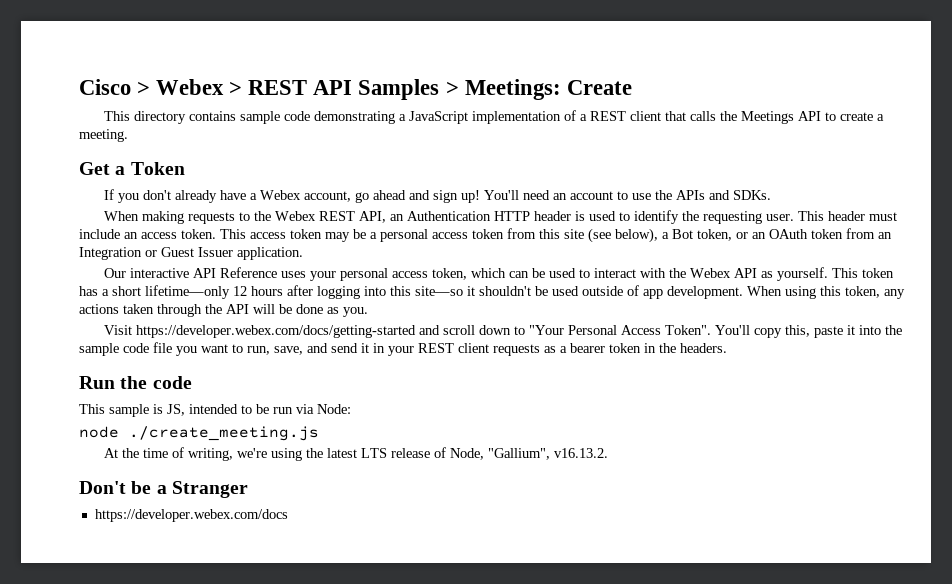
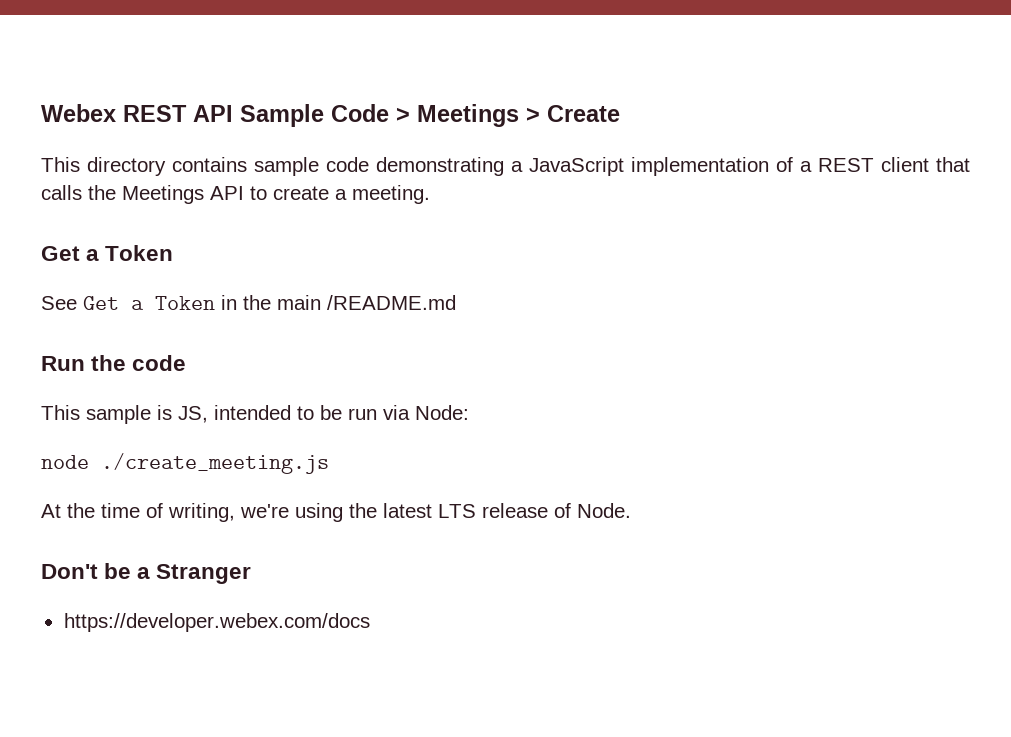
- Cisco > Webex > REST API Samples > Meetings: Create
+ Webex REST API Sample Code > Meetings > Create
- If you don't already have a Webex account, go ahead and sign up! You'll need an account to use the APIs and SDKs.
- When making requests to the Webex REST API, an Authentication HTTP header is used to identify the requesting user. This header must include an access token. This access token may be a personal access token from this site (see below), a Bot token, or an OAuth token from an Integration or Guest Issuer application.
- Our interactive API Reference uses your personal access token, which can be used to interact with the Webex API as yourself. This token has a short lifetime—only 12 hours after logging into this site—so it shouldn't be used outside of app development. When using this token, any actions taken through the API will be done as you.
- Visit https://developer.webex.com/docs/getting-started and scroll down to "Your Personal Access Token". You'll copy this, paste it into the sample code file you want to run, save, and send it in your REST client requests as a bearer token in the headers.
+ See Get a Token in the main /README.md
- At the time of writing, we're using the latest LTS release of Node, "Gallium", v16.13.2.
+ At the time of writing, we're using the latest LTS release of Node.

